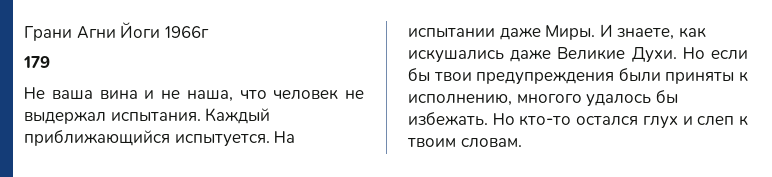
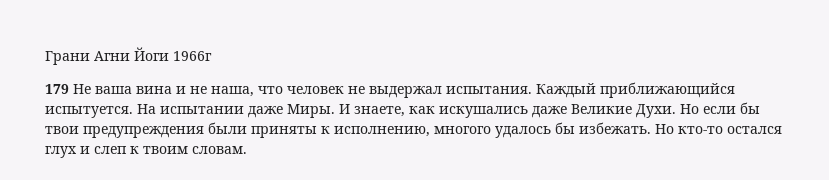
- 179
- Не ваша вина и не наша, что человек не выдержал испытания.
+ 179 Не ваша вина и не наша, что человек не выдержал испытания.

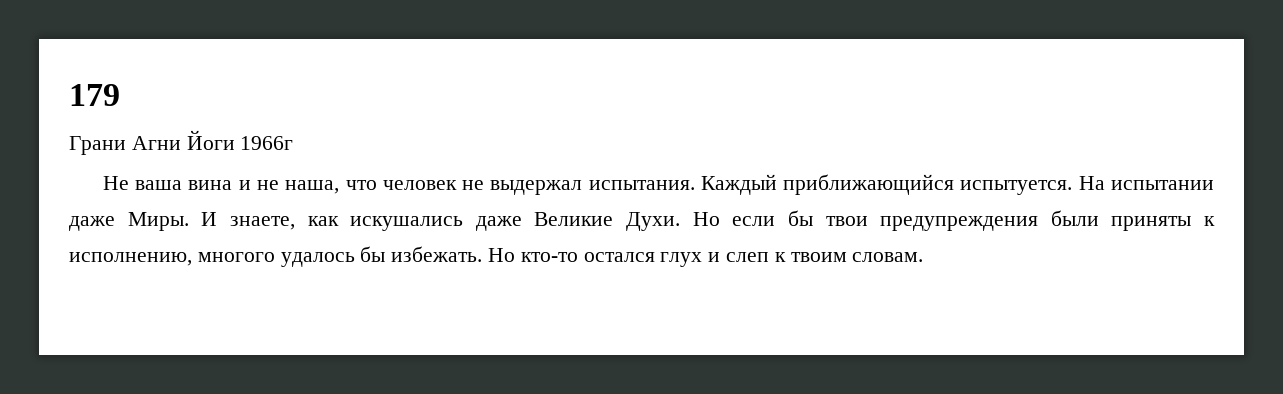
+ 179
- 179 Не ваша вина и не наша, что человек не выдержал испытания.
+ Не ваша вина и не наша, что человек не выдержал испытания.

